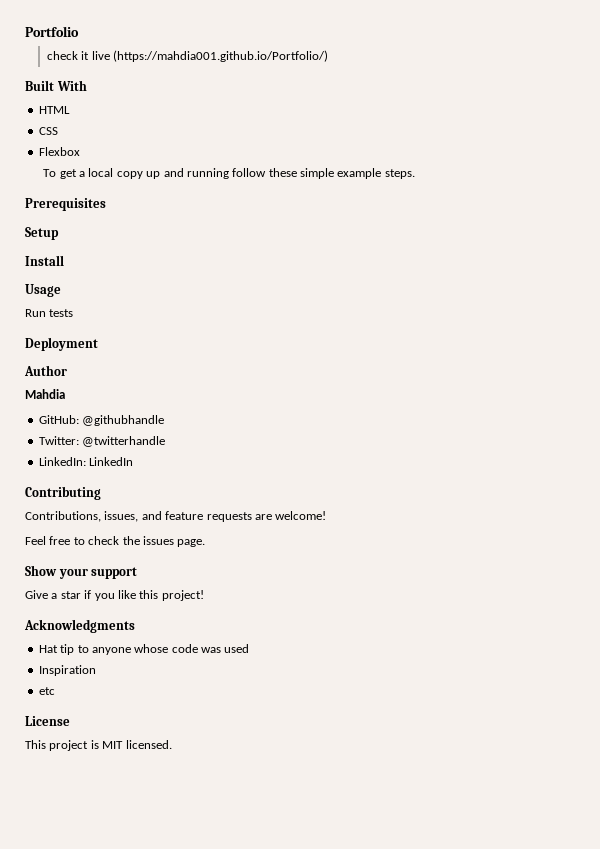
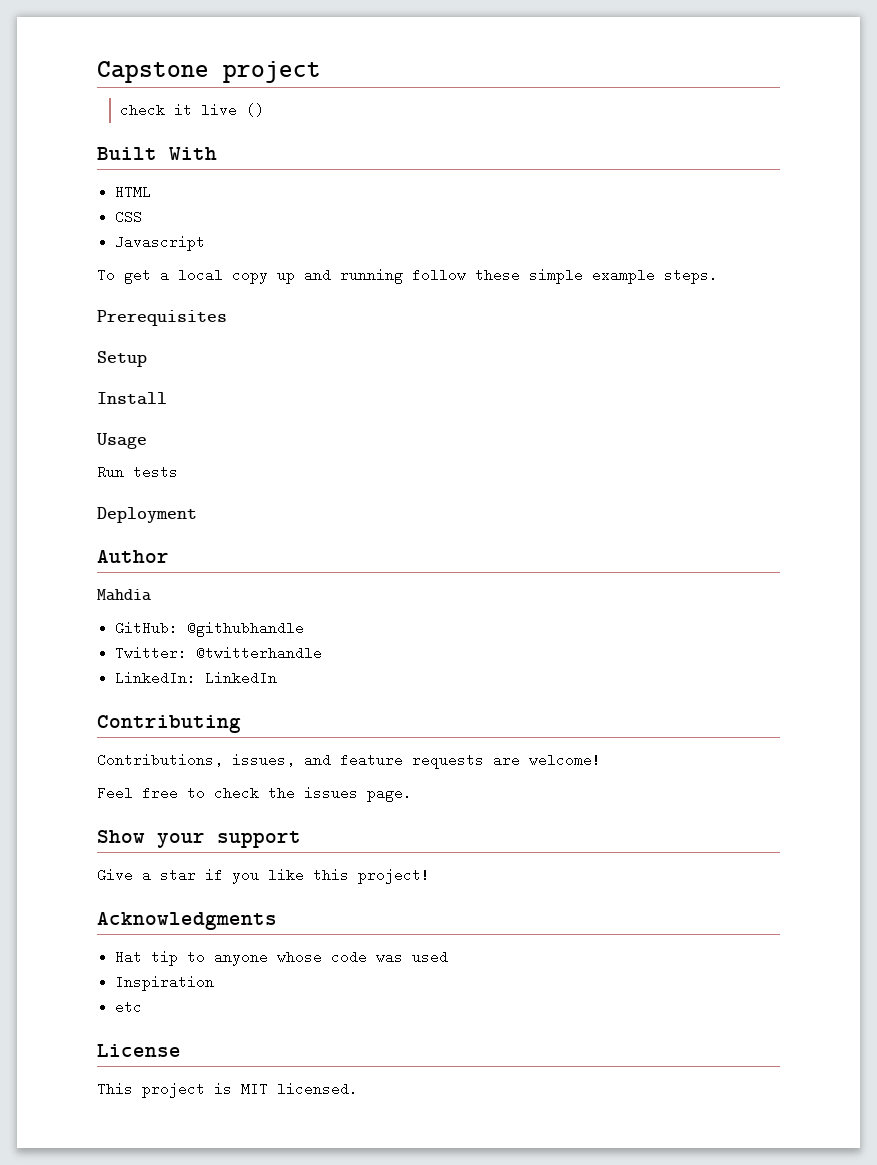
- Portfolio
+ Capstone project
- check it live (https://mahdia001.github.io/Portfolio/)
+ check it live ()
- Flexbox
+ Javascript

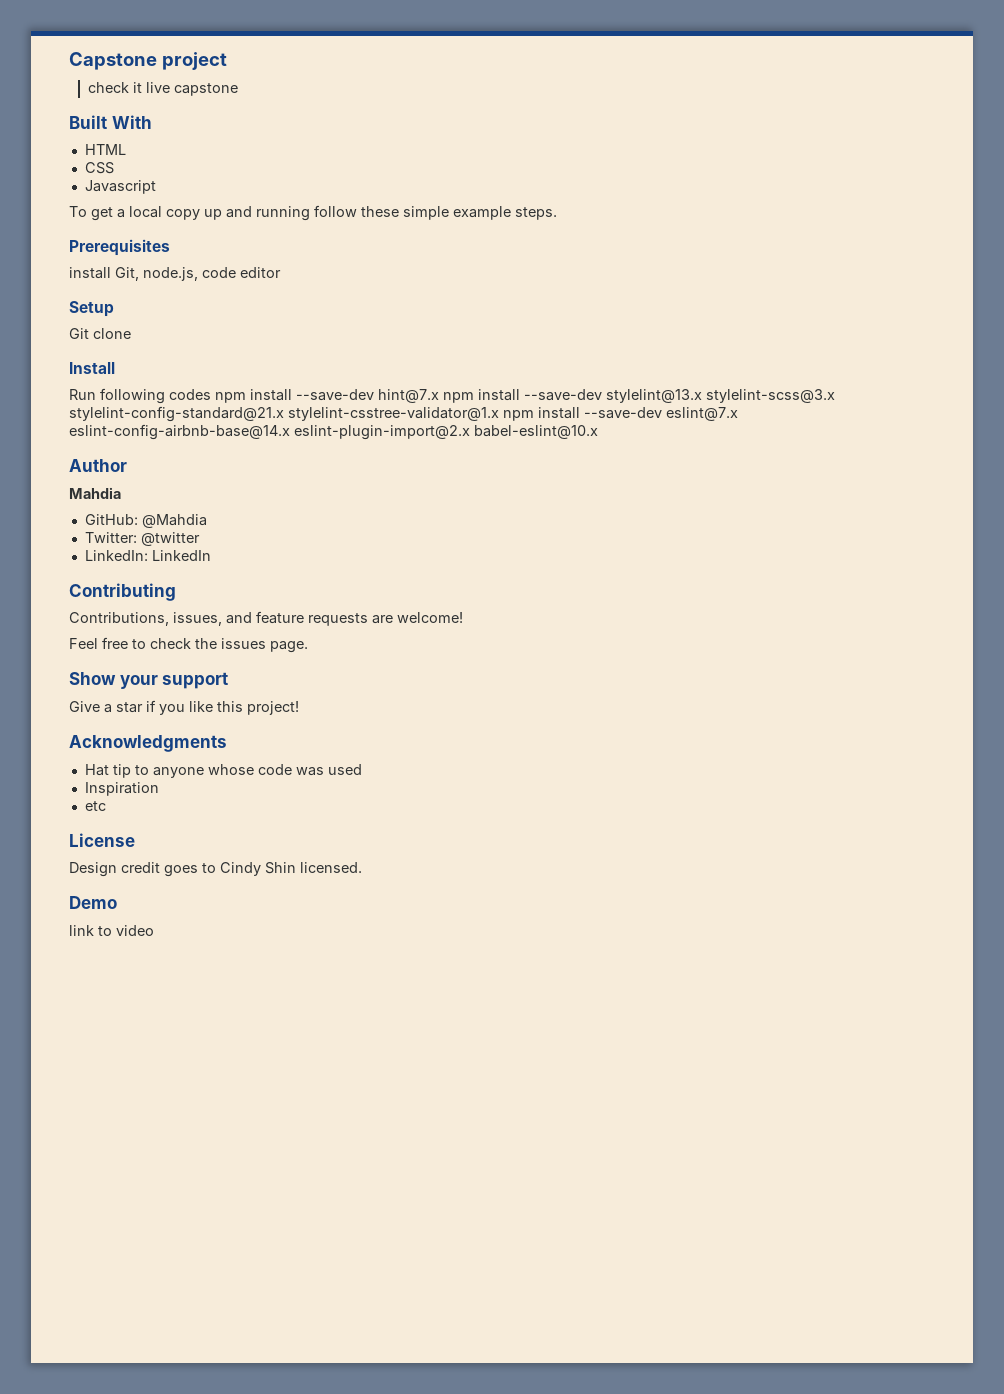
- check it live ()
+ check it live capstone
+ install Git, node.js, code editor
+ Git clone
- Usage
- Run tests
- Deployment
+ Run following codes npm install --save-dev hint@7.x npm install --save-dev stylelint@13.x stylelint-scss@3.x stylelint-config-standard@21.x stylelint-csstree-validator@1.x npm install --save-dev eslint@7.x eslint-config-airbnb-base@14.x eslint-plugin-import@2.x babel-eslint@10.x
- GitHub: @githubhandle
+ GitHub: @Mahdia
- Twitter: @twitterhandle
+ Twitter: @twitter
- This project is MIT licensed.
+ Design credit goes to Cindy Shin licensed.
+ Demo
+ link to video

